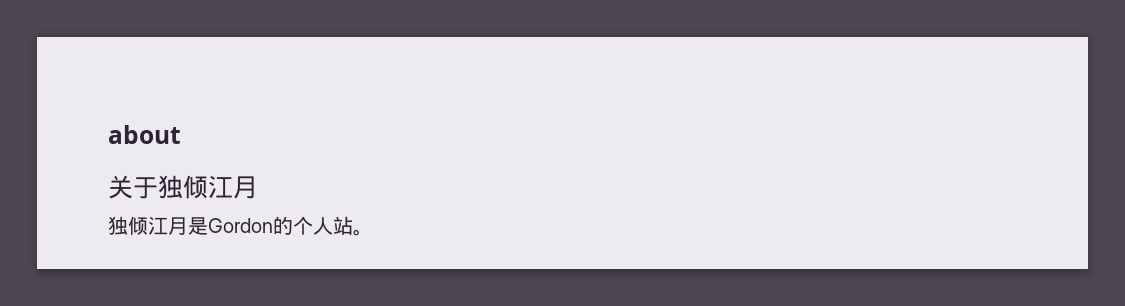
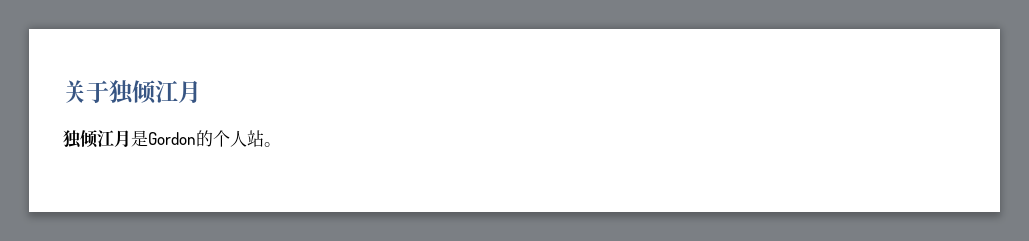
- about

